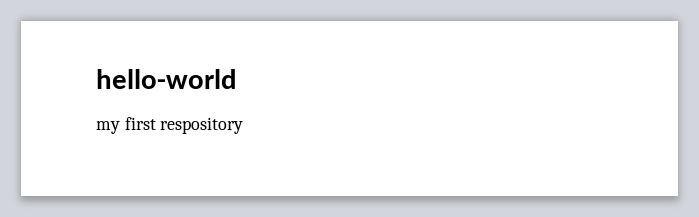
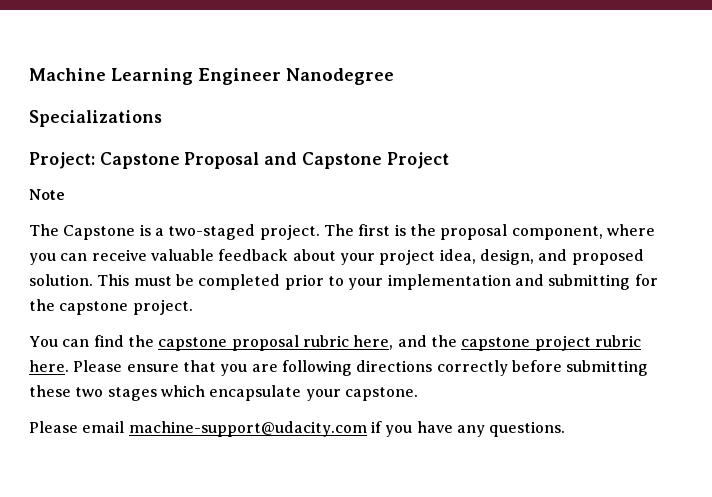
- hello-world
- my first respository
+ Machine Learning Engineer Nanodegree
+ Specializations
+ Project: Capstone Proposal and Capstone Project
+ Note
+ The Capstone is a two-staged project. The first is the proposal component, where you can receive valuable feedback about your project idea, design, and proposed solution. This must be completed prior to your implementation and submitting for the capstone project.
+ You can find the capstone proposal rubric here, and the capstone project rubric here. Please ensure that you are following directions correctly before submitting these two stages which encapsulate your capstone.
+ Please email machine-support@udacity.com if you have any questions.

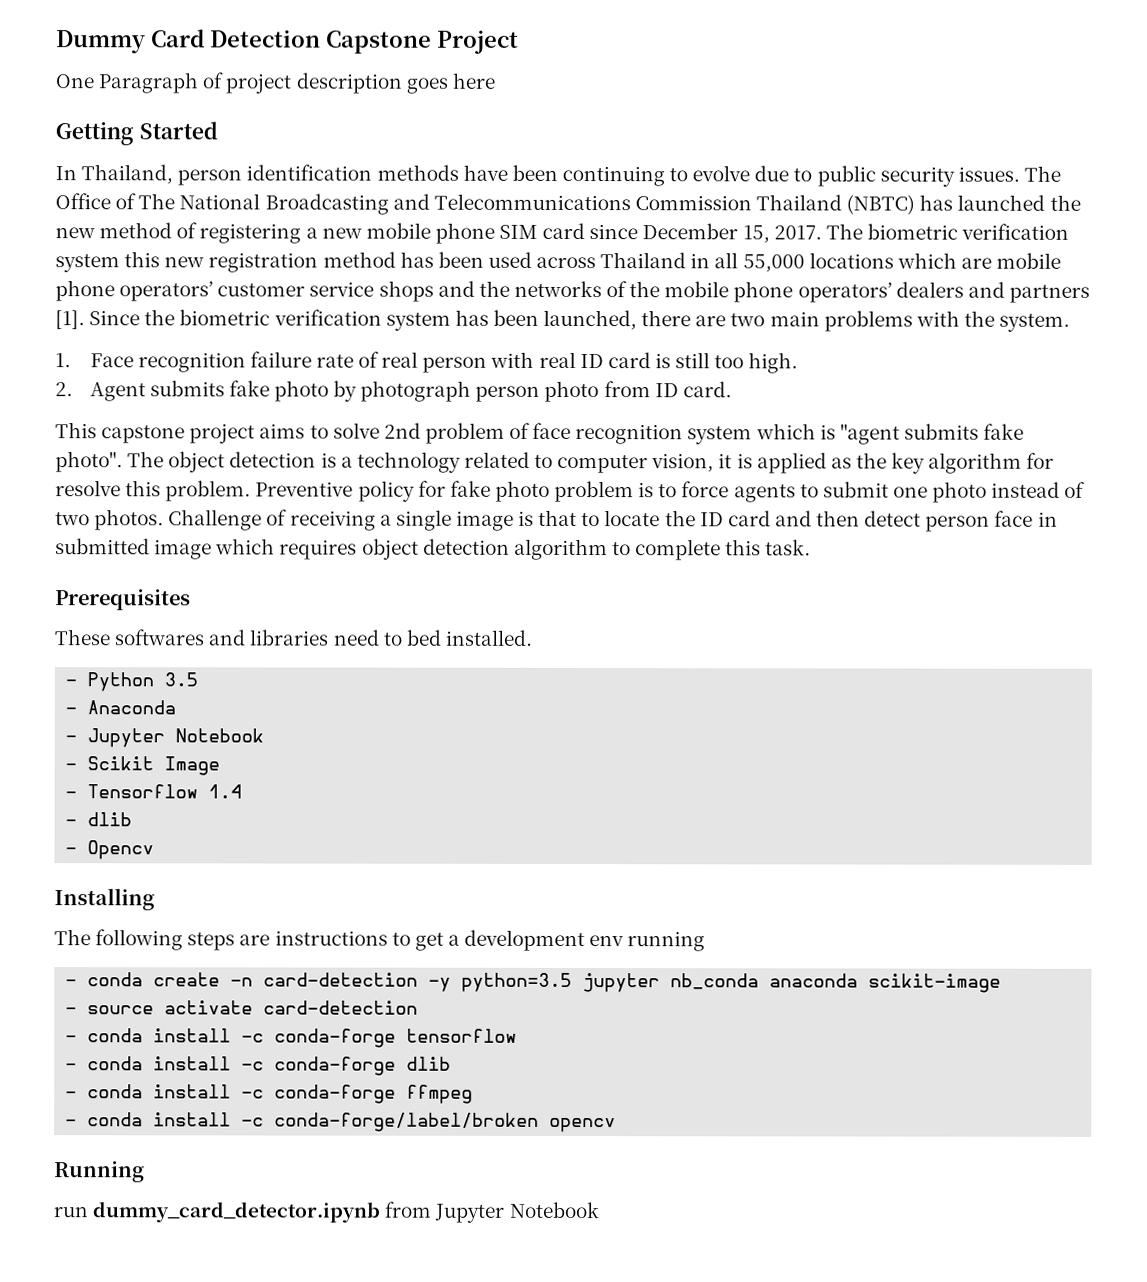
- Machine Learning Engineer Nanodegree
- Specializations
- Project: Capstone Proposal and Capstone Project
- Note
- The Capstone is a two-staged project. The first is the proposal component, where you can receive valuable feedback about your project idea, design, and proposed solution. This must be completed prior to your implementation and submitting for the capstone project.
- You can find the capstone proposal rubric here, and the capstone project rubric here. Please ensure that you are following directions correctly before submitting these two stages which encapsulate your capstone.
- Please email machine-support@udacity.com if you have any questions.
+ Dummy Card Detection Capstone Project
+ One Paragraph of project description goes here
+ Getting Started
+ In Thailand, person identification methods have been continuing to evolve due to public security issues. The Office of The National Broadcasting and Telecommunications Commission Thailand (NBTC) has launched the new method of registering a new mobile phone SIM card since December 15, 2017. The biometric verification system this new registration method has been used across Thailand in all 55,000 locations which are mobile phone operators’ customer service shops and the networks of the mobile phone operators’ dealers and partners [1]. Since the biometric verification system has been launched, there are two main problems with the system.
+ 1. Face recognition failure rate of real person with real ID card is still too high.
+ 2. Agent submits fake photo by photograph person photo from ID card.
+ This capstone project aims to solve 2nd problem of face recognition system which is "agent submits fake photo". The object detection is a technology related to computer vision, it is applied as the key algorithm for resolve this problem. Preventive policy for fake photo problem is to force agents to submit one photo instead of two photos. Challenge of receiving a single image is that to locate the ID card and then detect person face in submitted image which requires object detection algorithm to complete this task.
+ Prerequisites
+ These softwares and libraries need to bed installed.
+ - Python 3.5
+ - Anaconda
+ - Jupyter Notebook
+ - Scikit Image
+ - Tensorflow 1.4
+ - dlib
+ - Opencv
+ Installing
+ The following steps are instructions to get a development env running
+ - conda create -n card-detection -y python=3.5 jupyter nb_conda anaconda scikit-image
+ - source activate card-detection
+ - conda install -c conda-forge tensorflow
+ - conda install -c conda-forge dlib
+ - conda install -c conda-forge ffmpeg
+ - conda install -c conda-forge/label/broken opencv
+ Running
+ run dummy_card_detector.ipynb from Jupyter Notebook

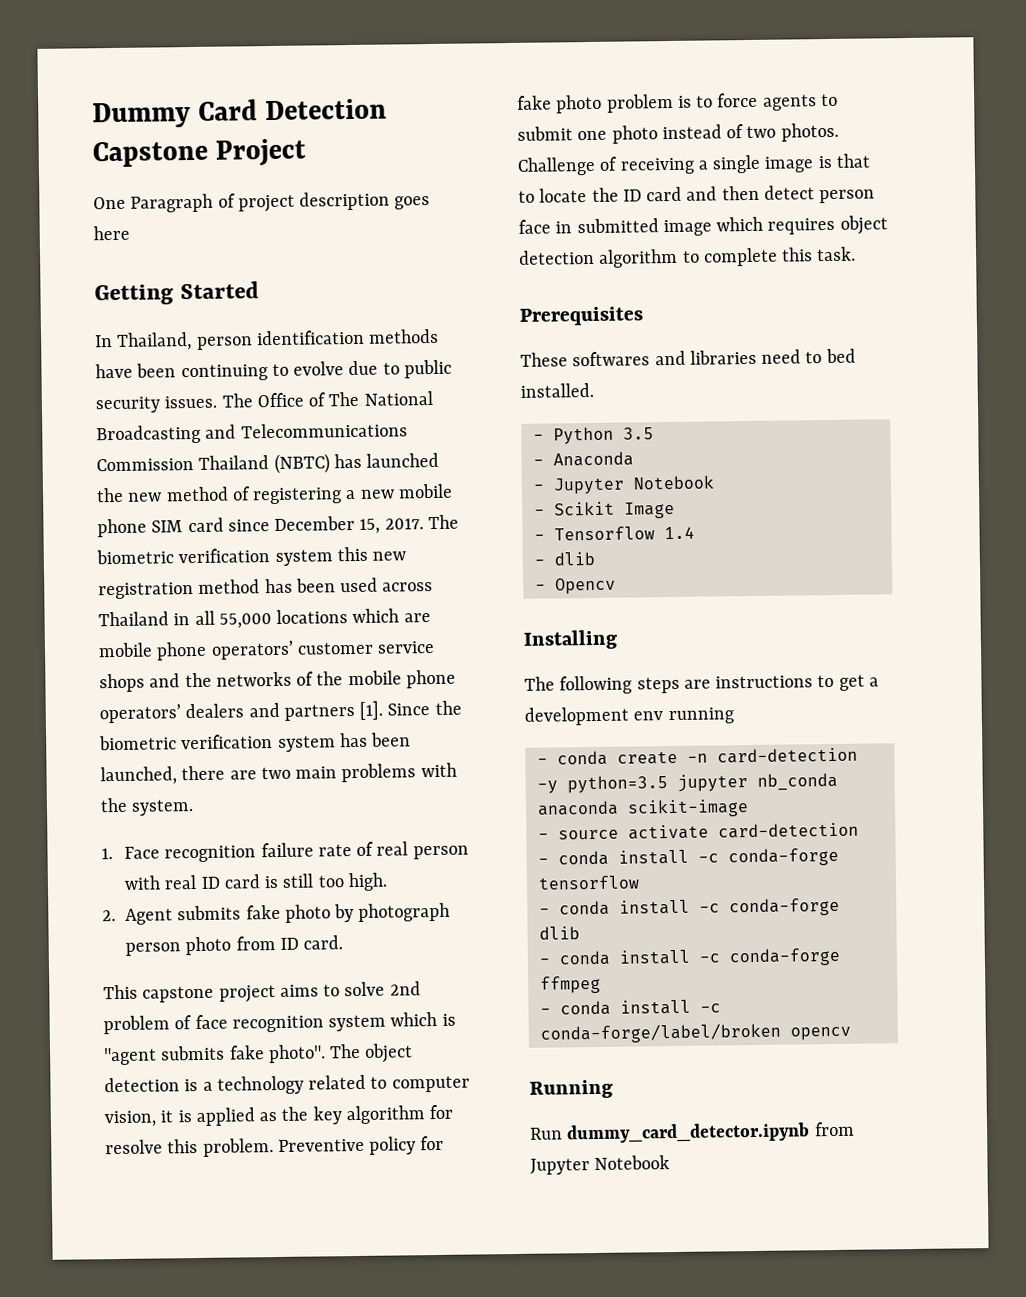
- run dummy_card_detector.ipynb from Jupyter Notebook
+ Run dummy_card_detector.ipynb from Jupyter Notebook

